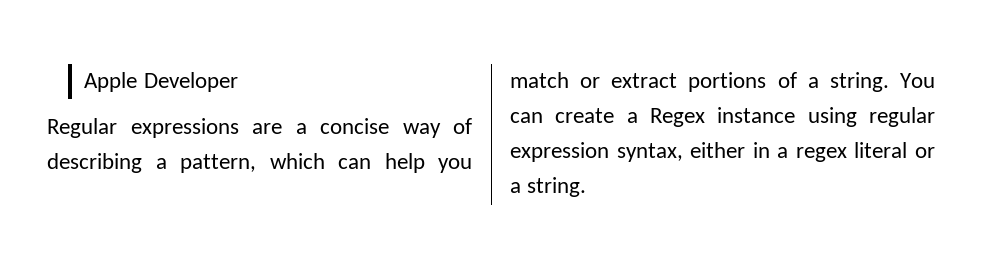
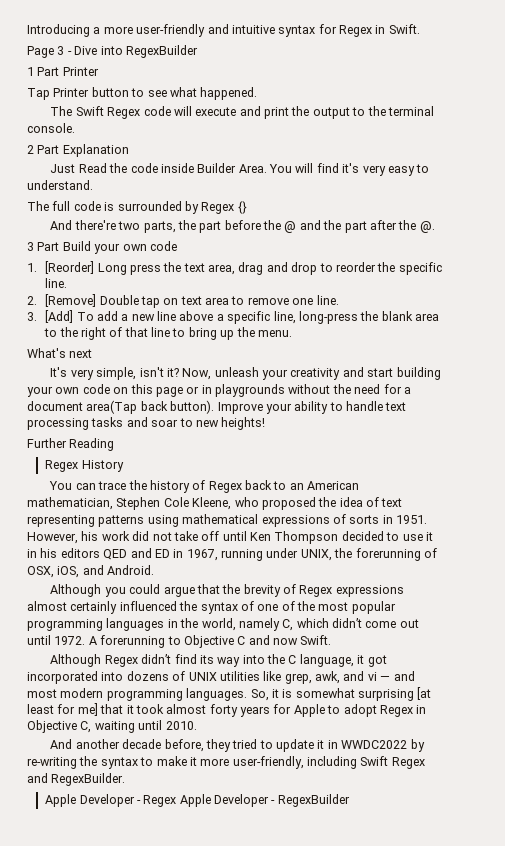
- Apple Developer
- Regular expressions are a concise way of describing a pattern, which can help you match or extract portions of a string. You can create a Regex instance using regular expression syntax, either in a regex literal or a string.
+ Introducing a more user-friendly and intuitive syntax for Regex in Swift.
+ Page 3 - Dive into RegexBuilder
+ 1 Part Printer
+ Tap Printer button to see what happened.
+ The Swift Regex code will execute and print the output to the terminal console.
+ 2 Part Explanation
+ Just Read the code inside Builder Area. You will find it's very easy to understand.
+ The full code is surrounded by Regex {}
+ And there're two parts, the part before the @ and the part after the @.
+ 3 Part Build your own code
+ 1. [Reorder] Long press the text area, drag and drop to reorder the specific line.
+ 2. [Remove] Double tap on text area to remove one line.
+ 3. [Add] To add a new line above a specific line, long-press the blank area to the right of that line to bring up the menu.
+ What's next
+ It's very simple, isn't it? Now, unleash your creativity and start building your own code on this page or in playgrounds without the need for a document area(Tap back button). Improve your ability to handle text processing tasks and soar to new heights!
+ Further Reading
+ Regex History
+ You can trace the history of Regex back to an American mathematician, Stephen Cole Kleene, who proposed the idea of text representing patterns using mathematical expressions of sorts in 1951. However, his work did not take off until Ken Thompson decided to use it in his editors QED and ED in 1967, running under UNIX, the forerunning of OSX, iOS, and Android.
+ Although you could argue that the brevity of Regex expressions almost certainly influenced the syntax of one of the most popular programming languages in the world, namely C, which didn’t come out until 1972. A forerunning to Objective C and now Swift.
+ Although Regex didn’t find its way into the C language, it got incorporated into dozens of UNIX utilities like grep, awk, and vi — and most modern programming languages. So, it is somewhat surprising [at least for me] that it took almost forty years for Apple to adopt Regex in Objective C, waiting until 2010.
+ And another decade before, they tried to update it in WWDC2022 by re-writing the syntax to make it more user-friendly, including Swift Regex and RegexBuilder.
+ Apple Developer - Regex Apple Developer - RegexBuilder

